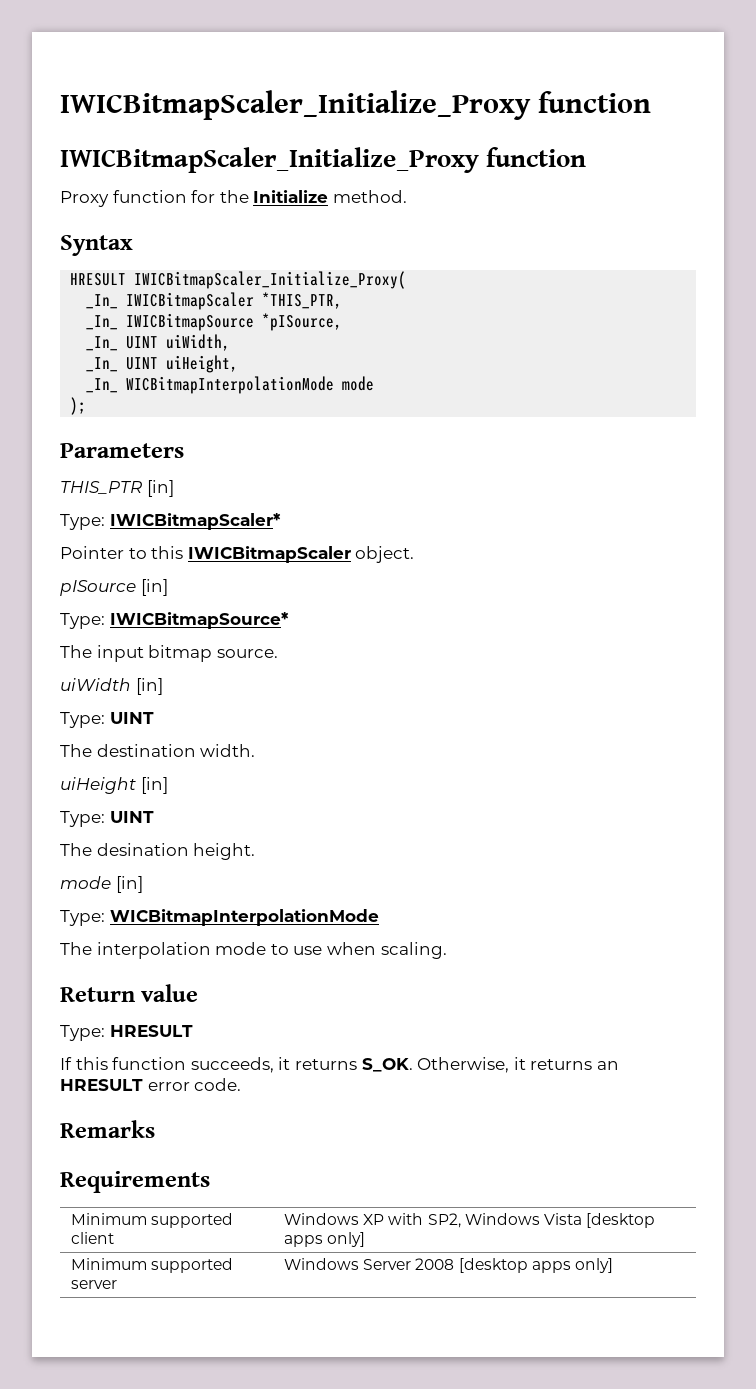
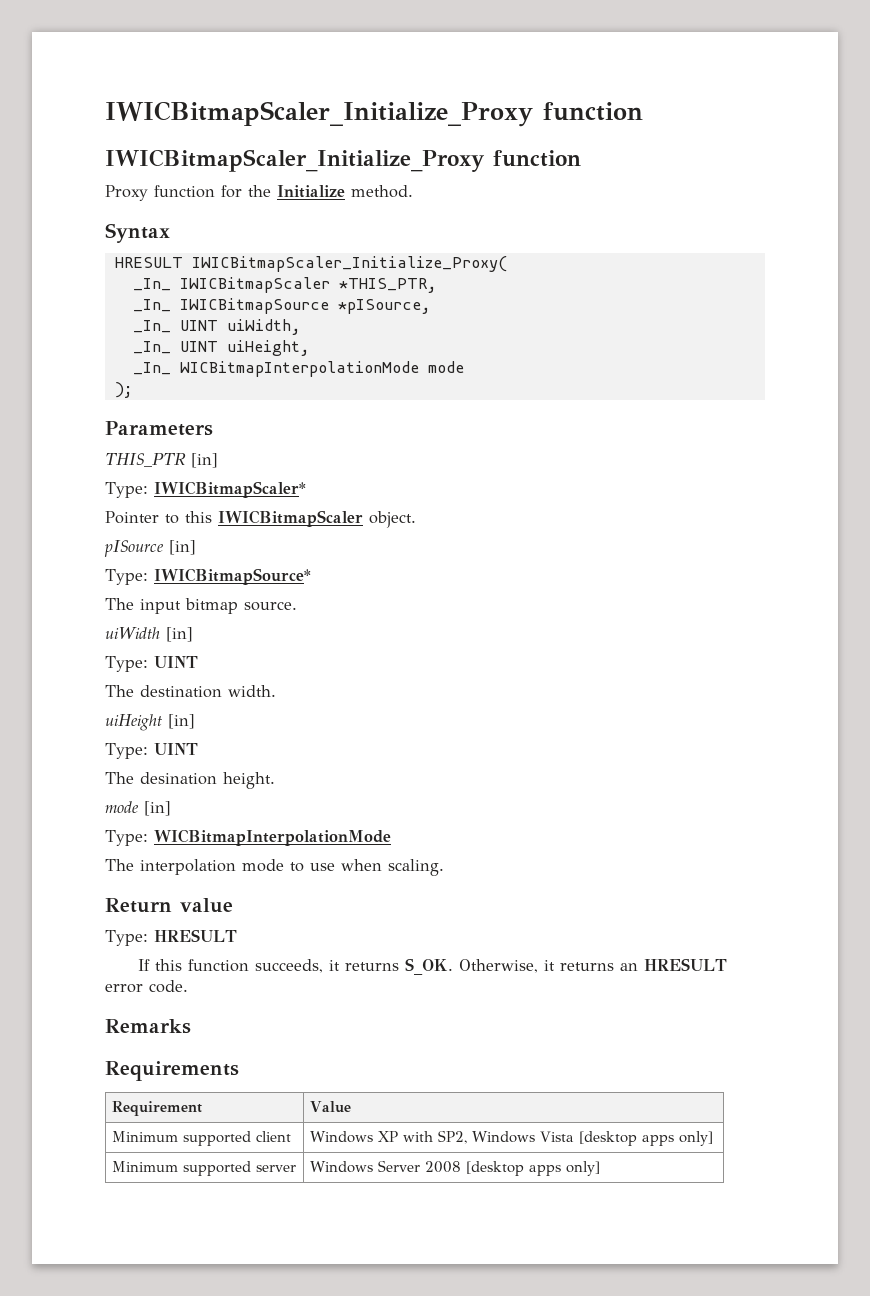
+ Requirement | Value

